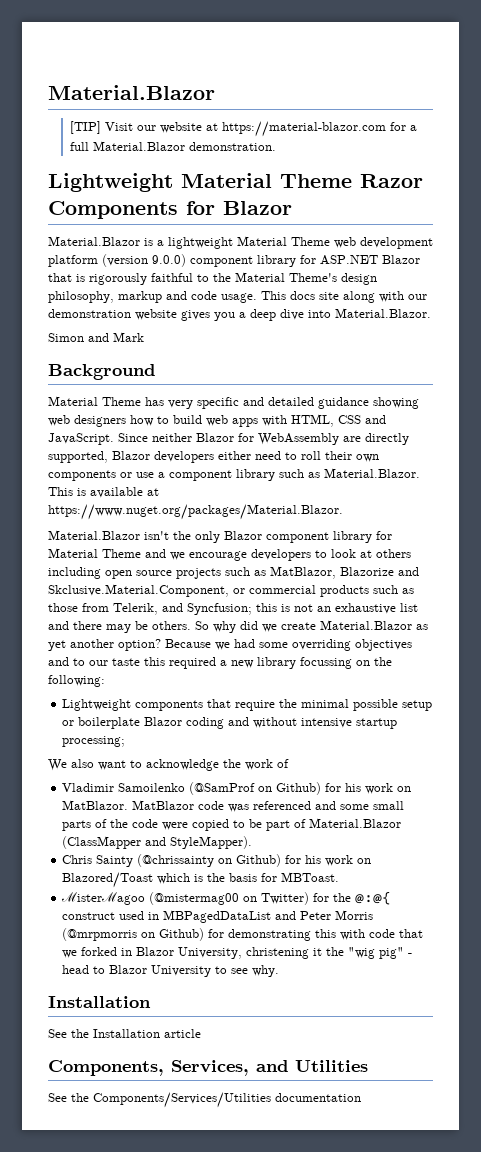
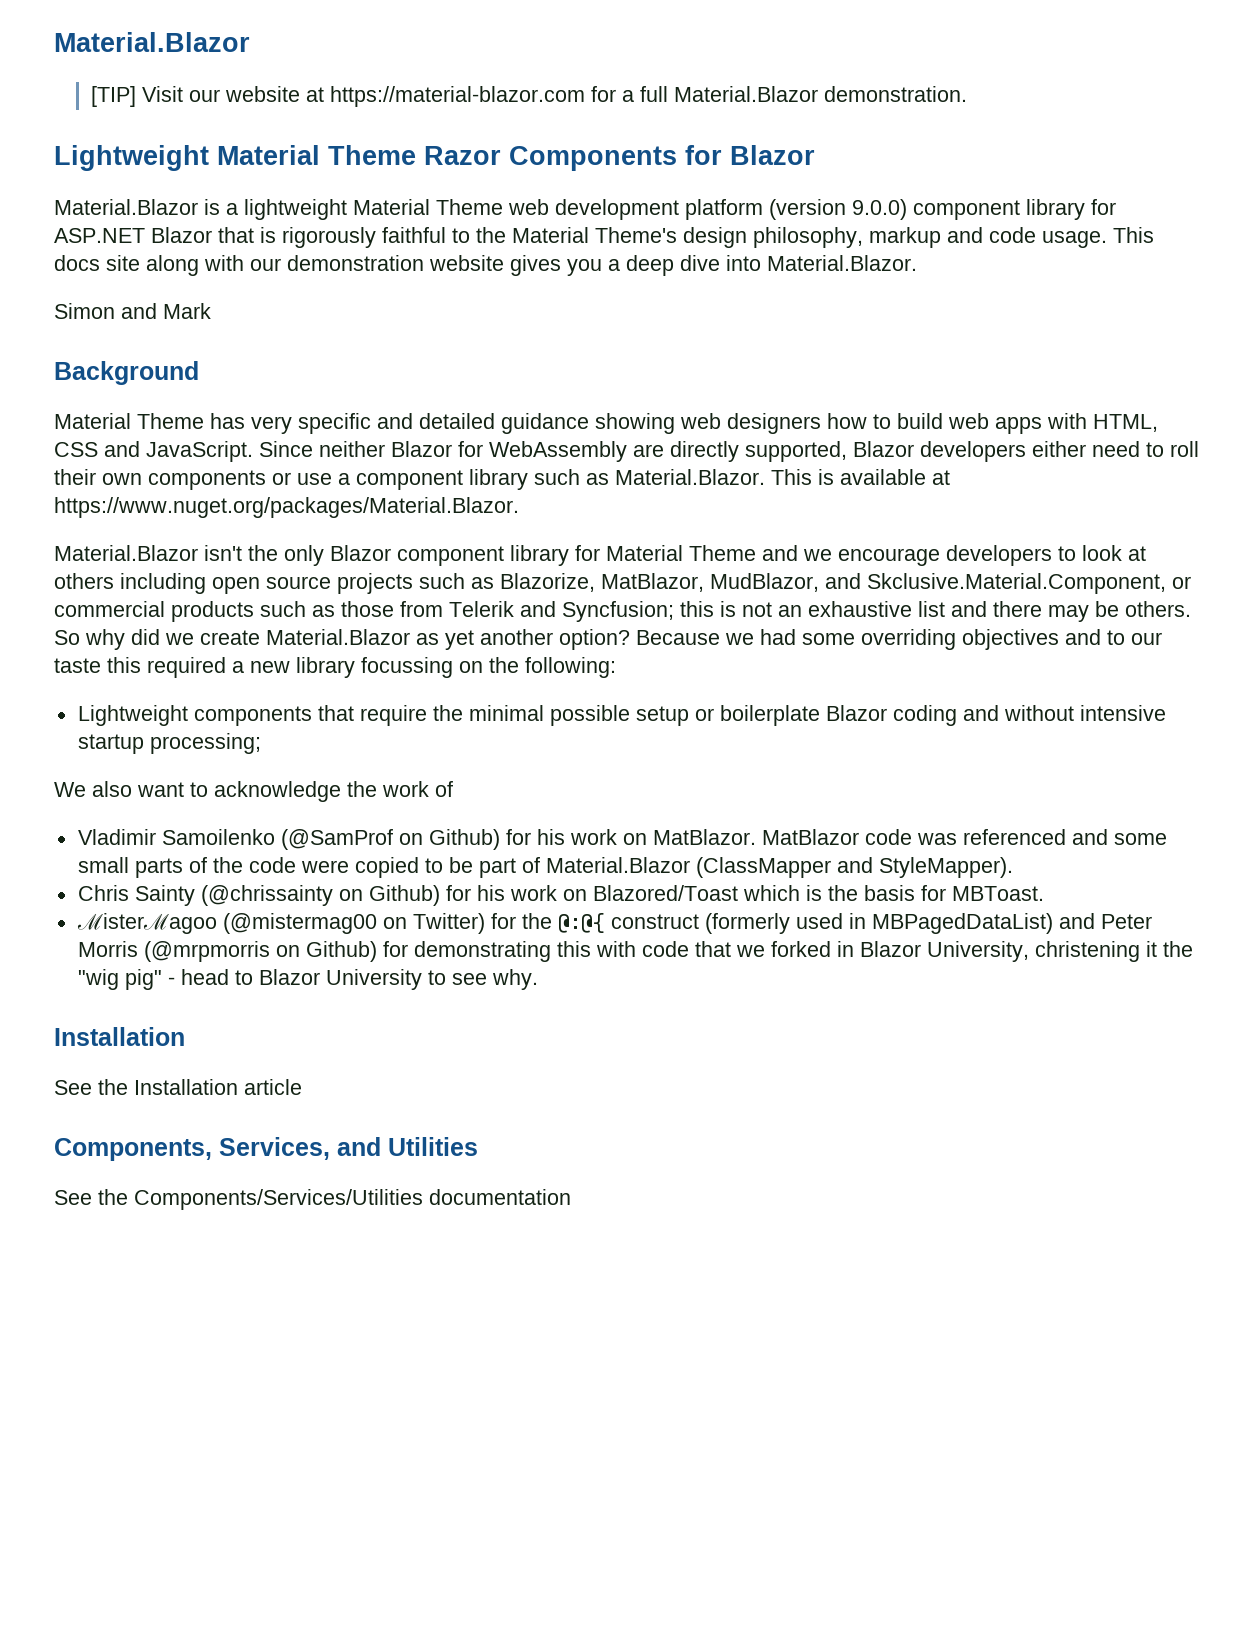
- Material.Blazor isn't the only Blazor component library for Material Theme and we encourage developers to look at others including open source projects such as MatBlazor, Blazorize and Skclusive.Material.Component, or commercial products such as those from Telerik, and Syncfusion; this is not an exhaustive list and there may be others.
+ Material.Blazor isn't the only Blazor component library for Material Theme and we encourage developers to look at others including open source projects such as Blazorize, MatBlazor, MudBlazor, and Skclusive.Material.Component, or commercial products such as those from Telerik and Syncfusion; this is not an exhaustive list and there may be others.
- ℳisterℳagoo (@mistermag00 on Twitter) for the @:@{ construct used in MBPagedDataList and Peter Morris (@mrpmorris on Github) for demonstrating this with code that we forked in Blazor University, christening it the "wig pig" - head to Blazor University to see why.
+ ℳisterℳagoo (@mistermag00 on Twitter) for the @:@{ construct (formerly used in MBPagedDataList) and Peter Morris (@mrpmorris on Github) for demonstrating this with code that we forked in Blazor University, christening it the "wig pig" - head to Blazor University to see why.

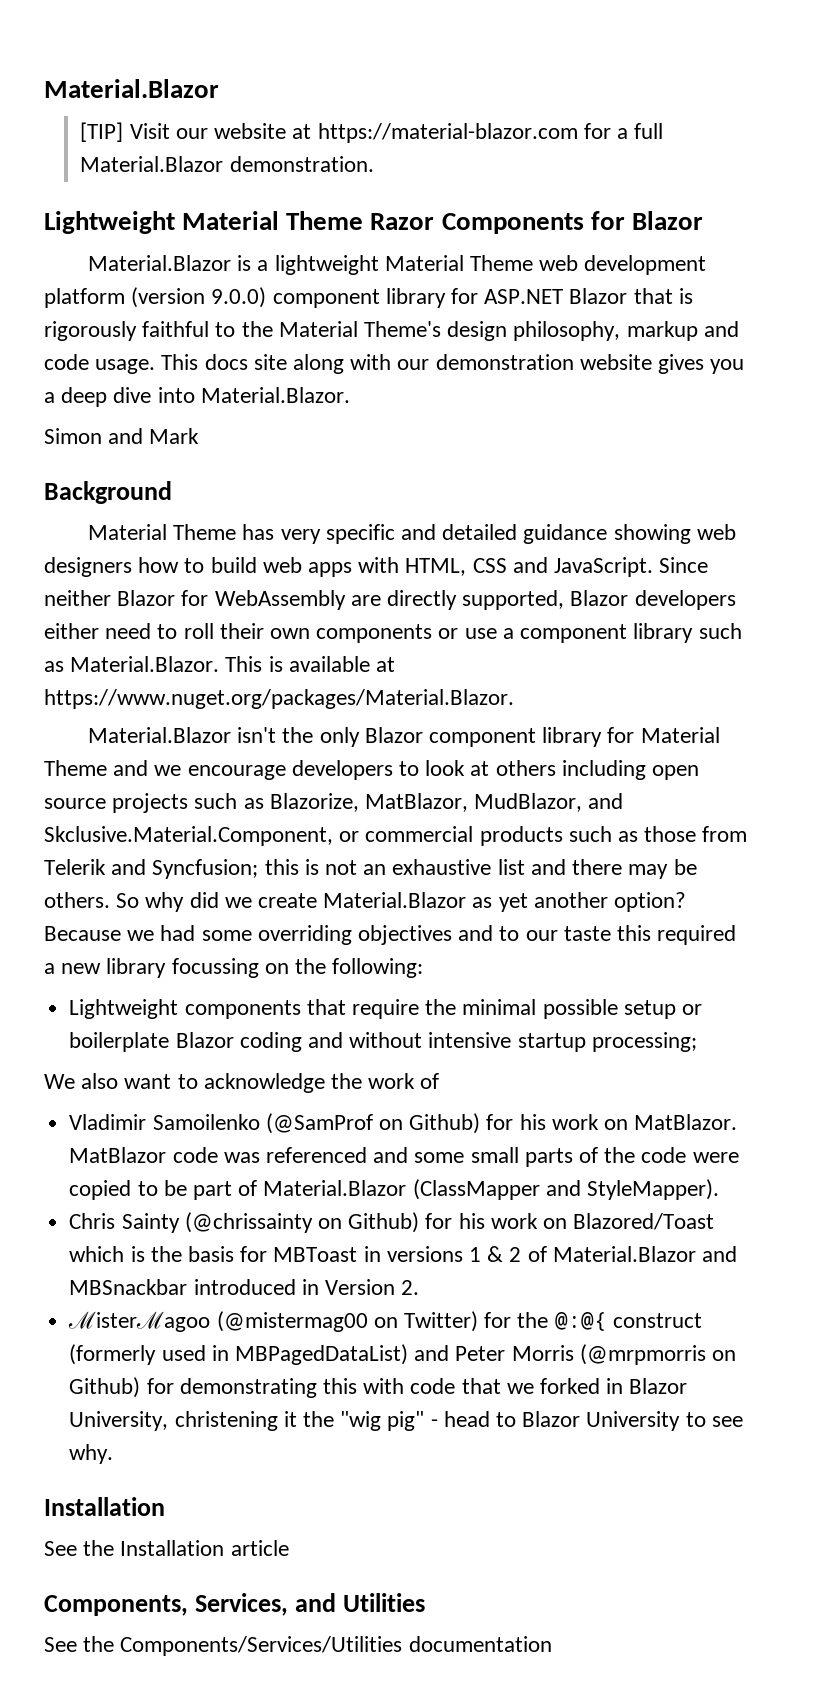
- Chris Sainty (@chrissainty on Github) for his work on Blazored/Toast which is the basis for MBToast.
+ Chris Sainty (@chrissainty on Github) for his work on Blazored/Toast which is the basis for MBToast in versions 1 & 2 of Material.Blazor and MBSnackbar introduced in Version 2.

